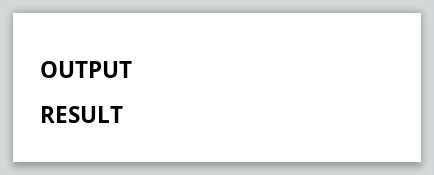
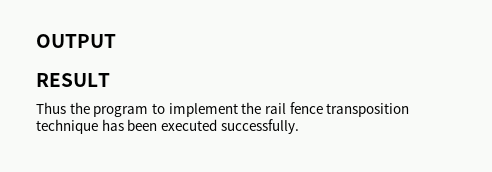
+ Thus the program to implement the rail fence transposition technique has been executed successfully.

